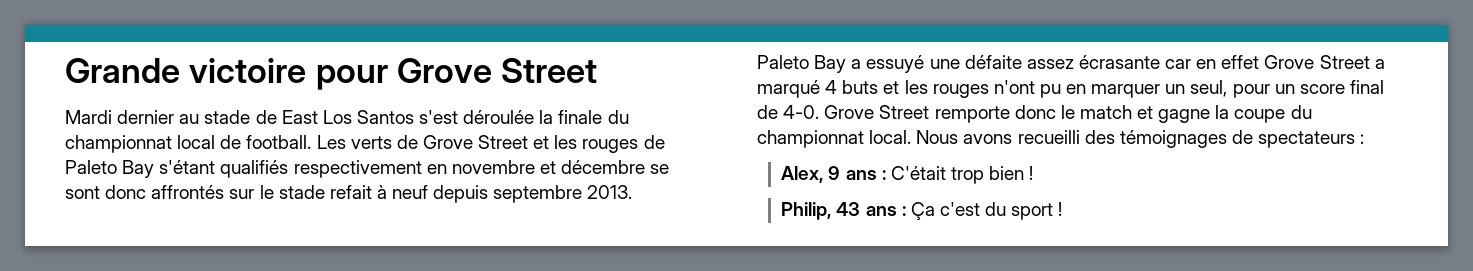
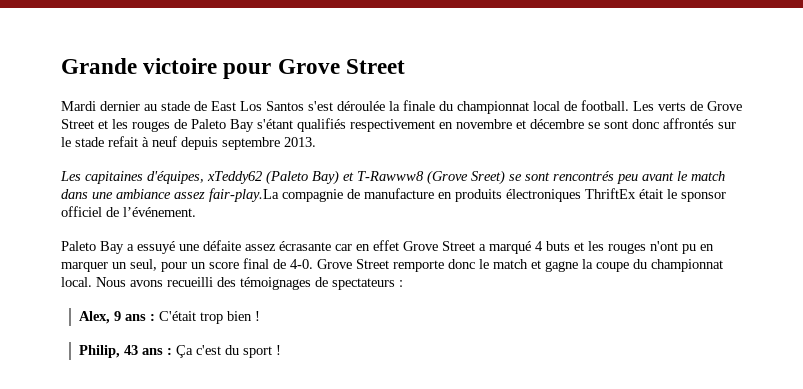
+ Les capitaines d'équipes, xTeddy62 (Paleto Bay) et T-Rawww8 (Grove Sreet) se sont rencontrés peu avant le match dans une ambiance assez fair-play.La compagnie de manufacture en produits électroniques ThriftEx était le sponsor officiel de l’événement.

